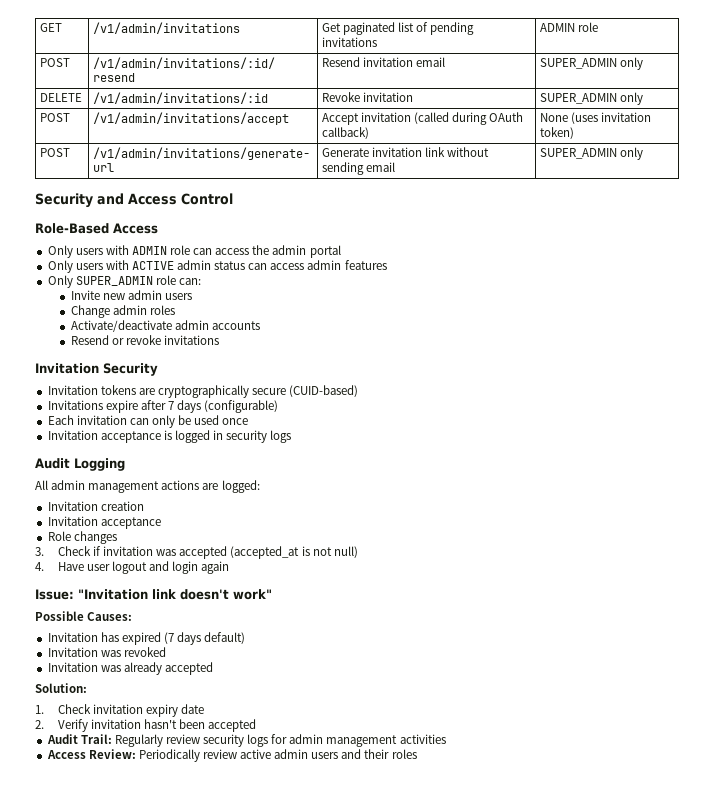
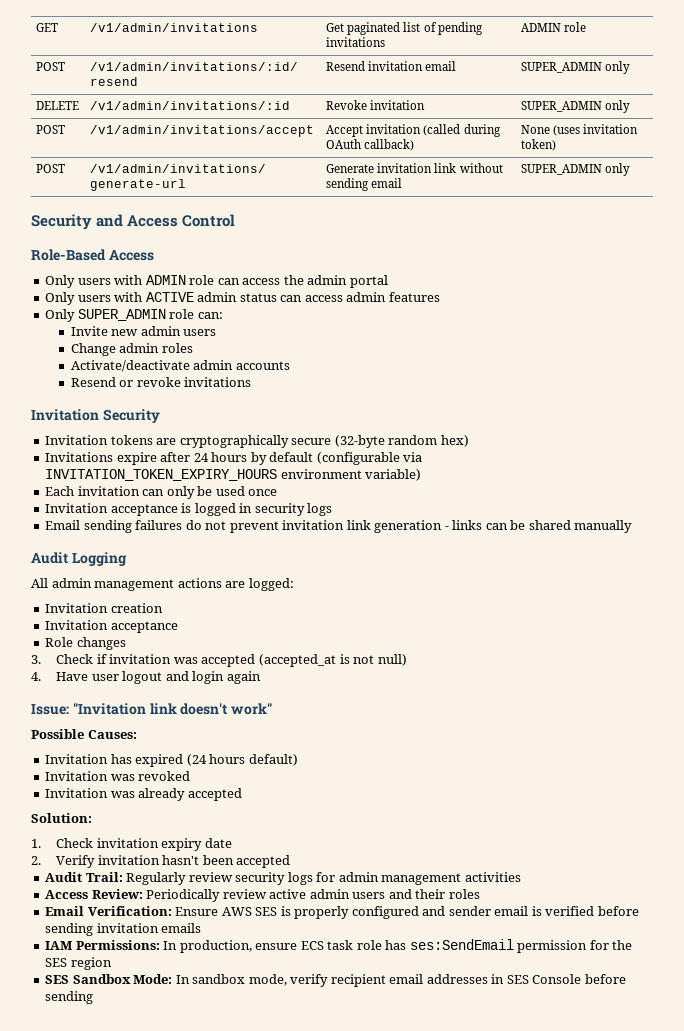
- Invitation tokens are cryptographically secure (CUID-based)
+ Invitation tokens are cryptographically secure (32-byte random hex)
- Invitations expire after 7 days (configurable)
+ Invitations expire after 24 hours by default (configurable via INVITATION_TOKEN_EXPIRY_HOURS environment variable)
+ Email sending failures do not prevent invitation link generation - links can be shared manually
- Invitation has expired (7 days default)
+ Invitation has expired (24 hours default)
+ Email Verification: Ensure AWS SES is properly configured and sender email is verified before sending invitation emails
+ IAM Permissions: In production, ensure ECS task role has ses:SendEmail permission for the SES region
+ SES Sandbox Mode: In sandbox mode, verify recipient email addresses in SES Console before sending

